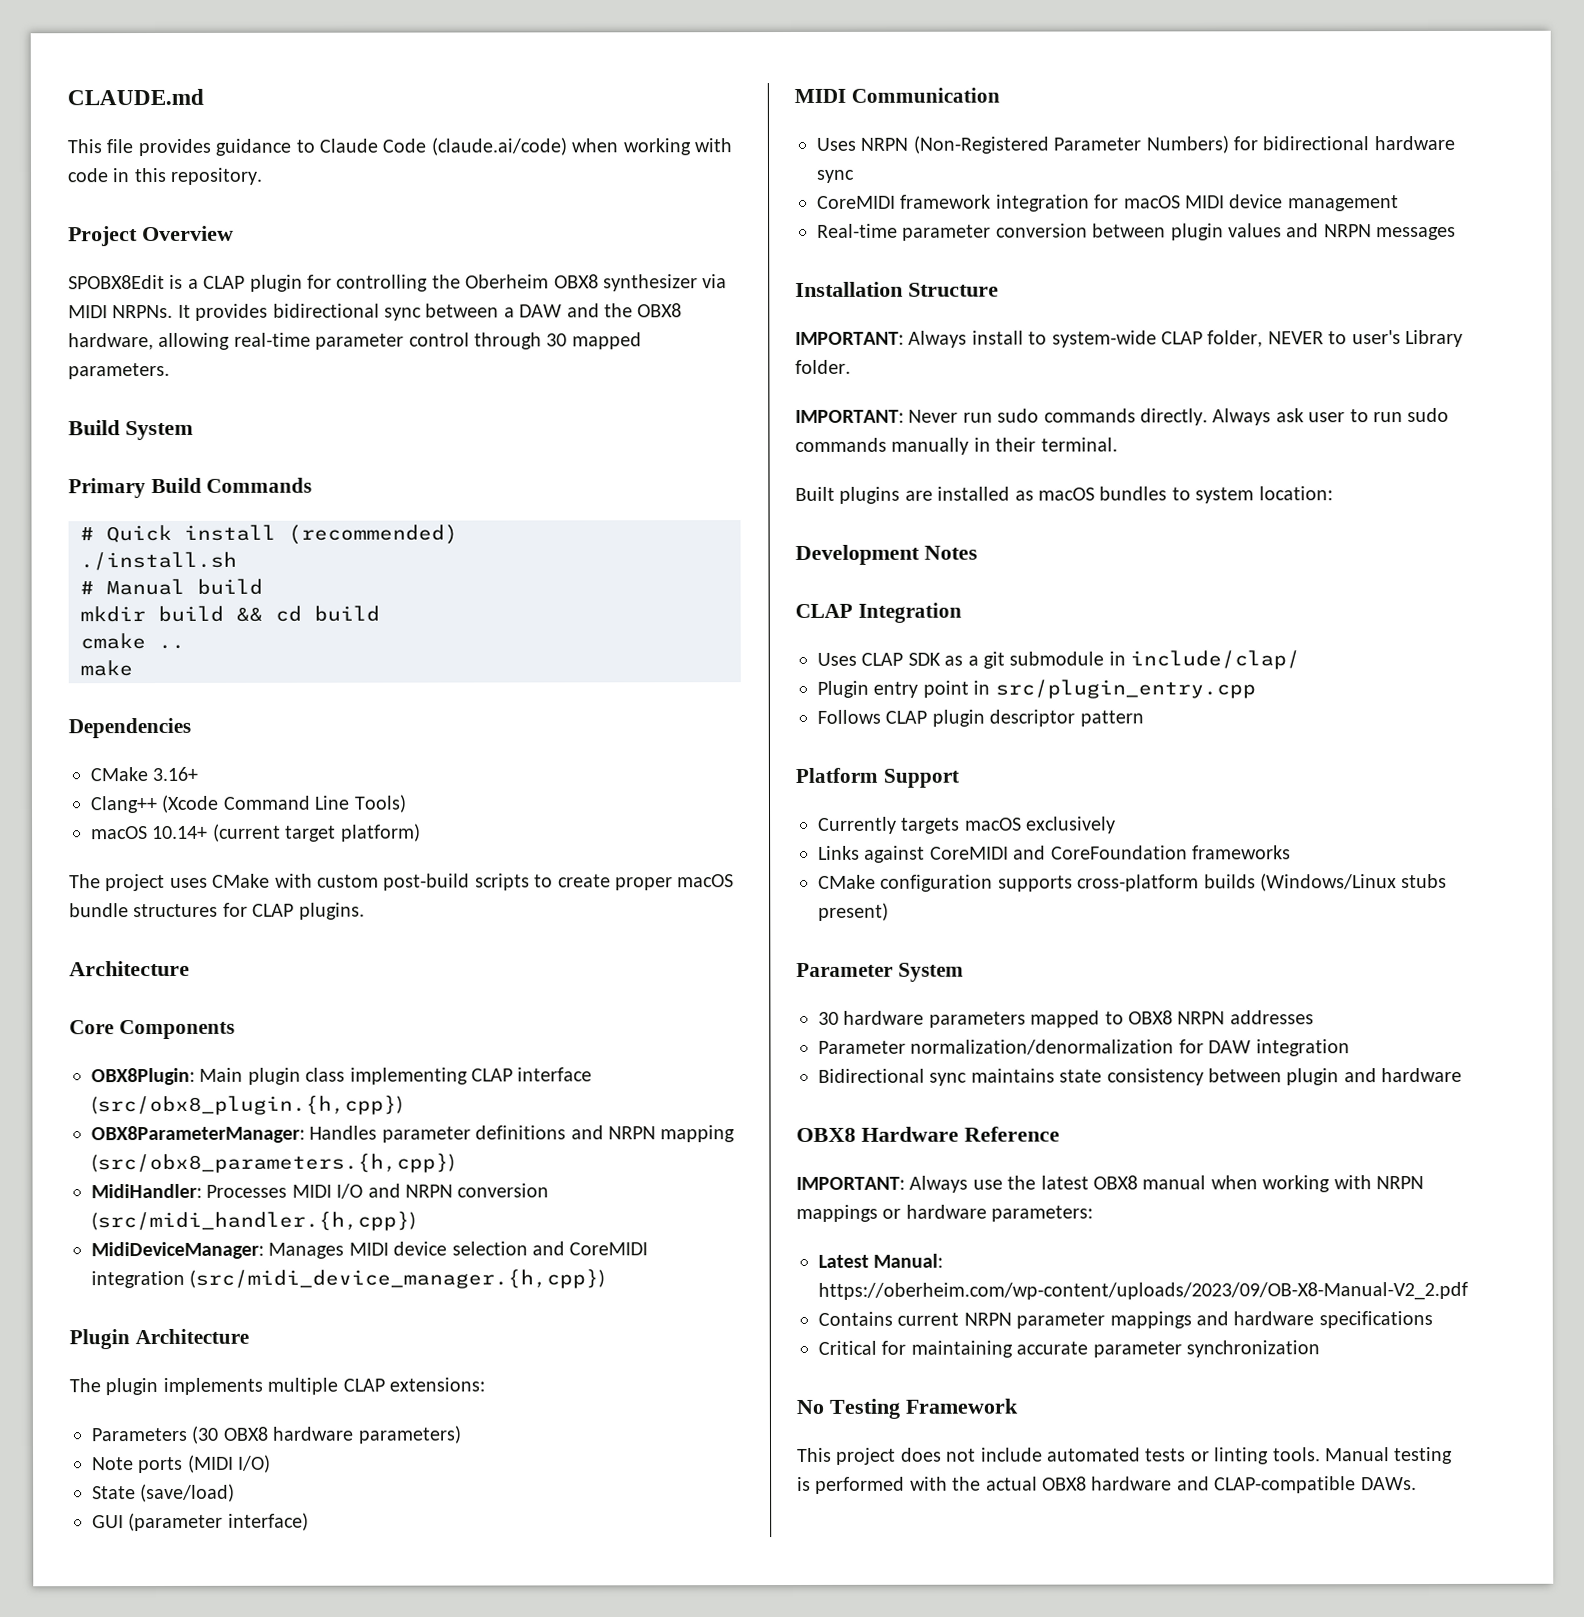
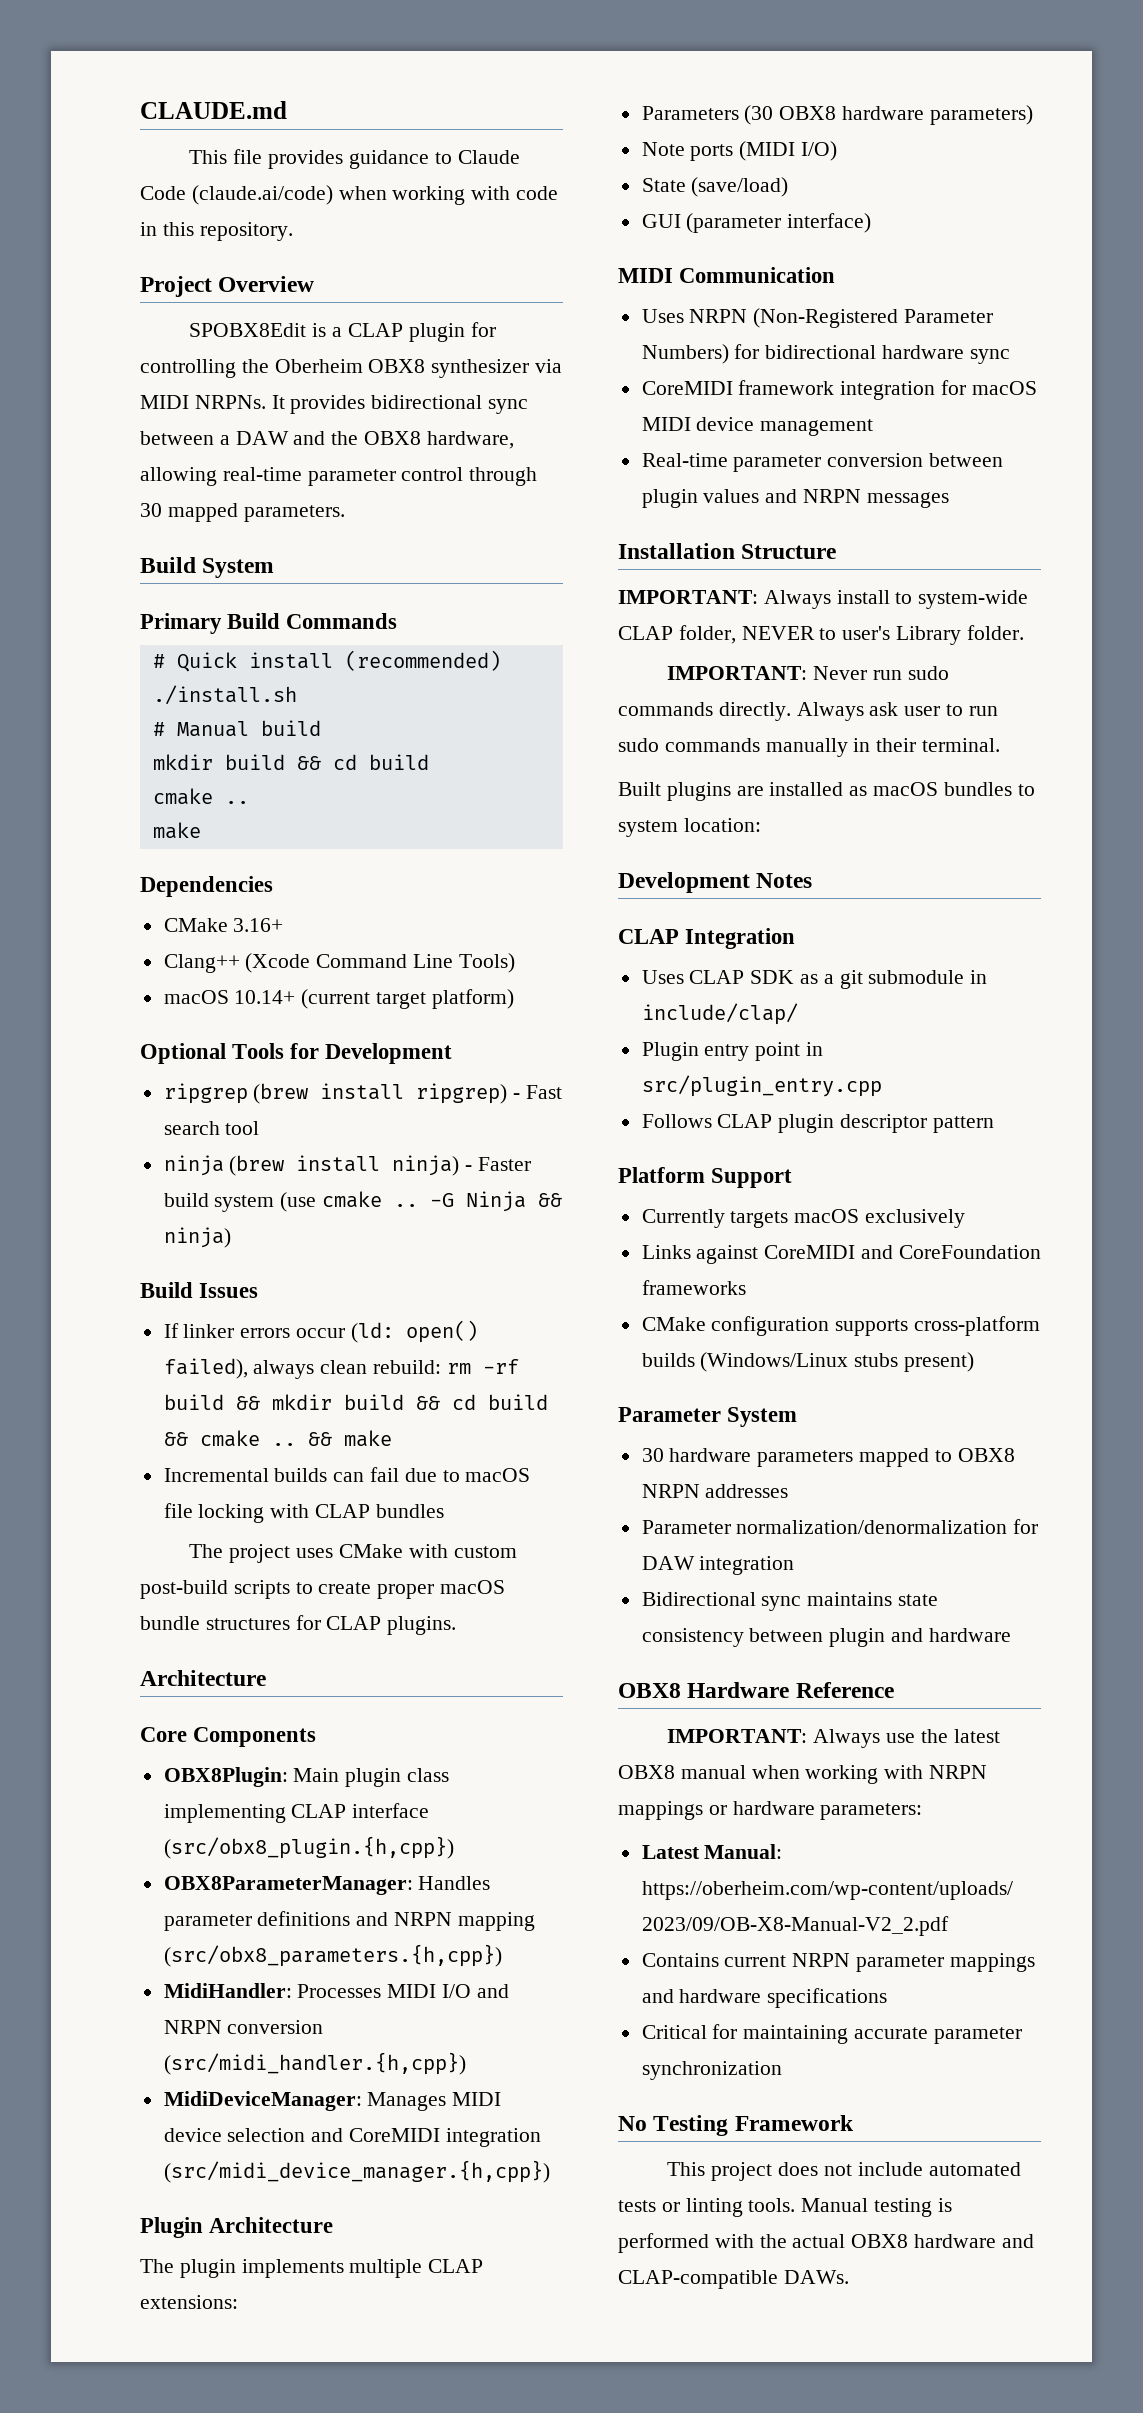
+ Optional Tools for Development
+ ripgrep (brew install ripgrep) - Fast search tool
+ ninja (brew install ninja) - Faster build system (use cmake .. -G Ninja && ninja)
+ Build Issues
+ If linker errors occur (ld: open() failed), always clean rebuild: rm -rf build && mkdir build && cd build && cmake .. && make
+ Incremental builds can fail due to macOS file locking with CLAP bundles

